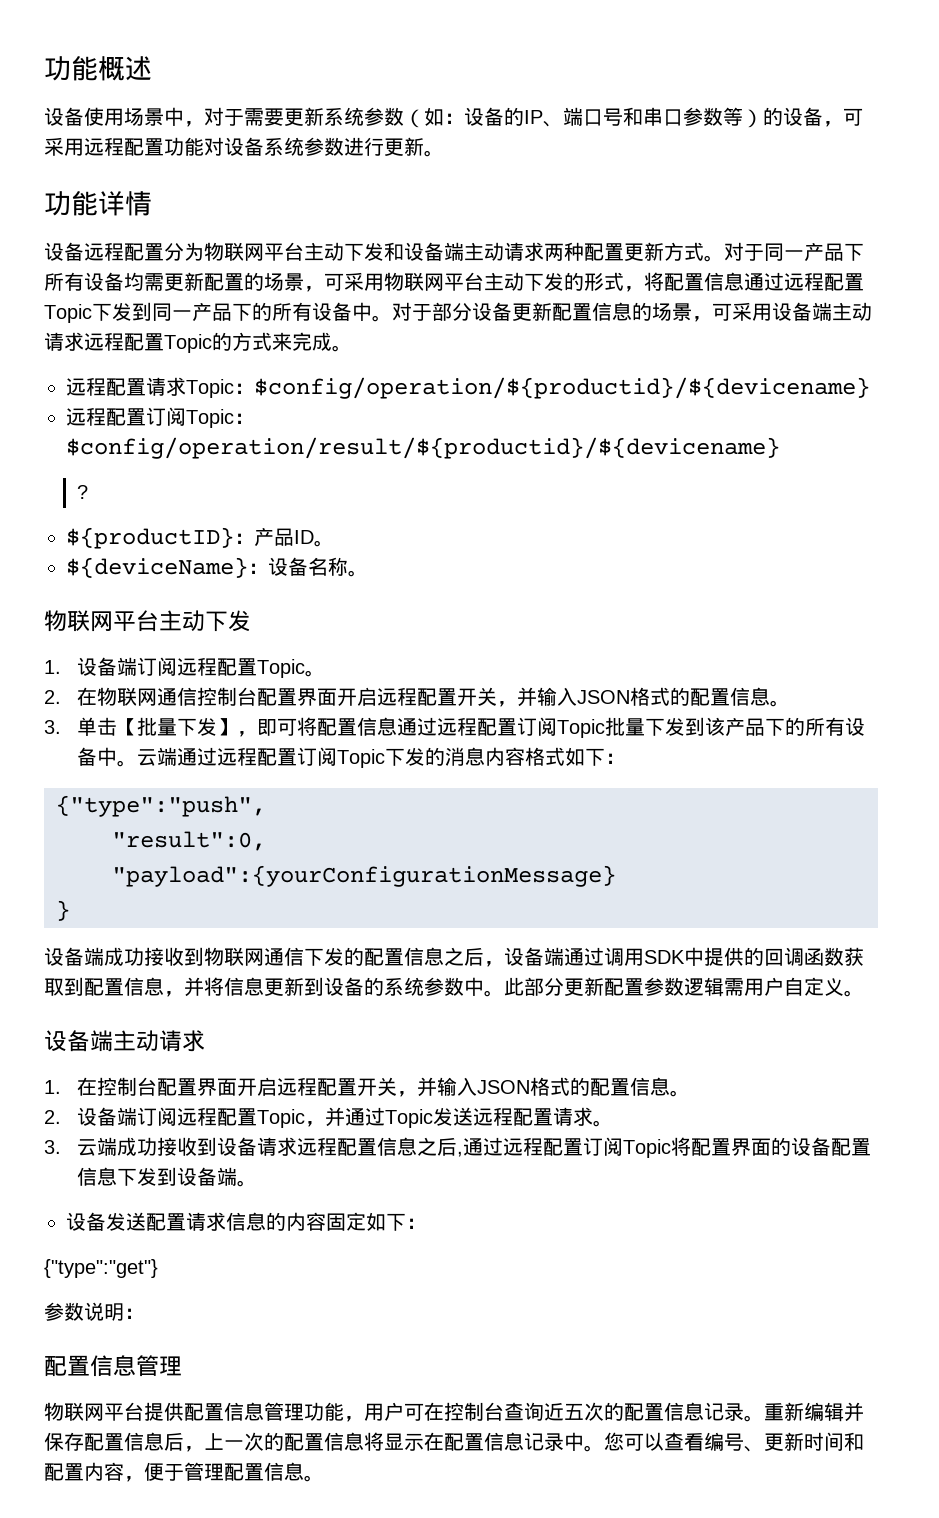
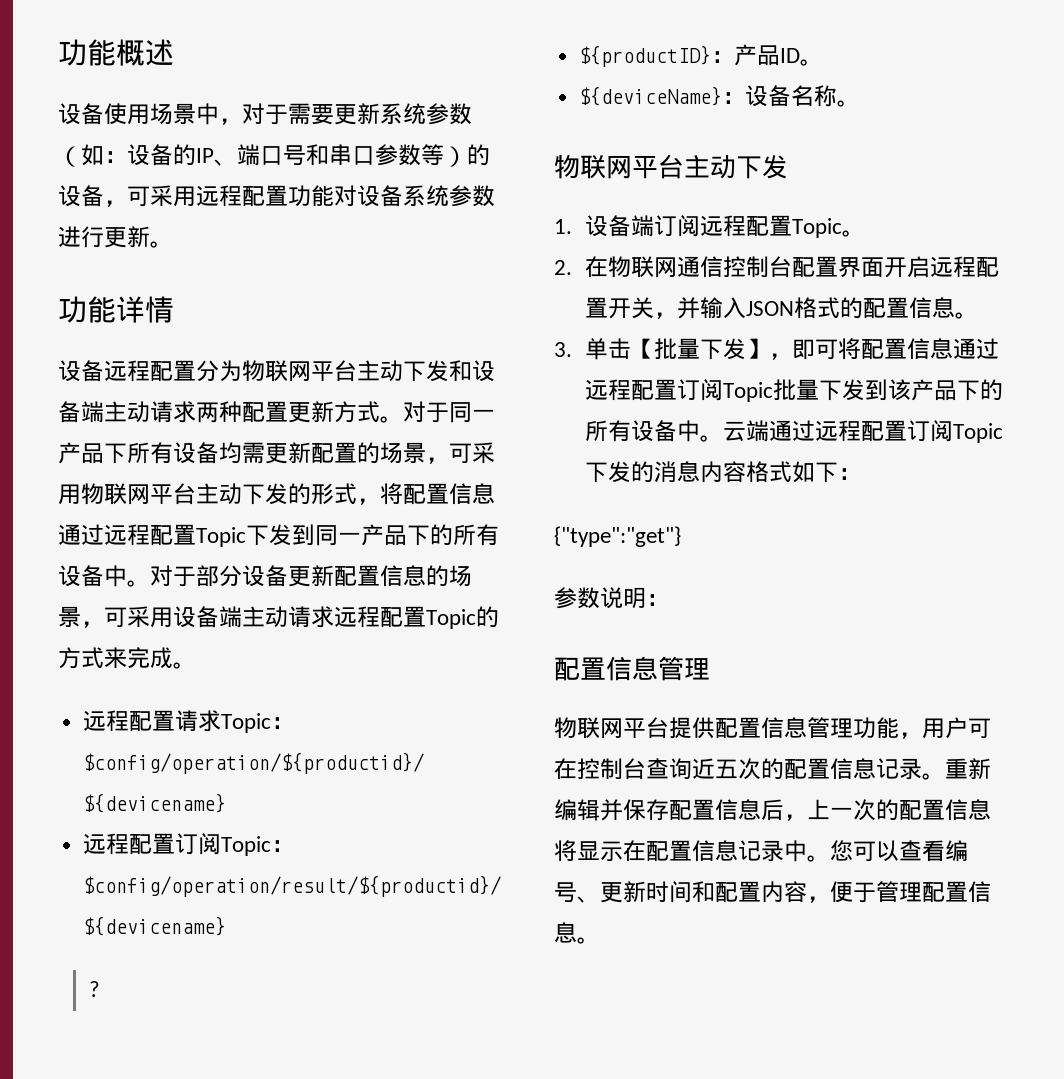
- {"type":"push",
- "result":0,
- "payload":{yourConfigurationMessage}
- }
- 设备端成功接收到物联网通信下发的配置信息之后，设备端通过调用SDK中提供的回调函数获取到配置信息，并将信息更新到设备的系统参数中。此部分更新配置参数逻辑需用户自定义。
- 设备端主动请求
- 1.在控制台配置界面开启远程配置开关，并输入JSON格式的配置信息。
- 2.设备端订阅远程配置Topic，并通过Topic发送远程配置请求。
- 3.云端成功接收到设备请求远程配置信息之后,通过远程配置订阅Topic将配置界面的设备配置信息下发到设备端。
- 设备发送配置请求信息的内容固定如下：

